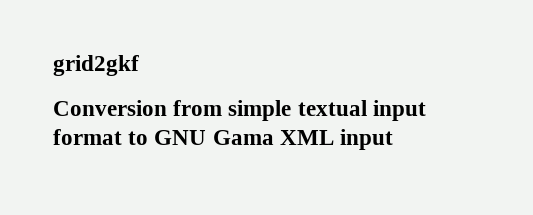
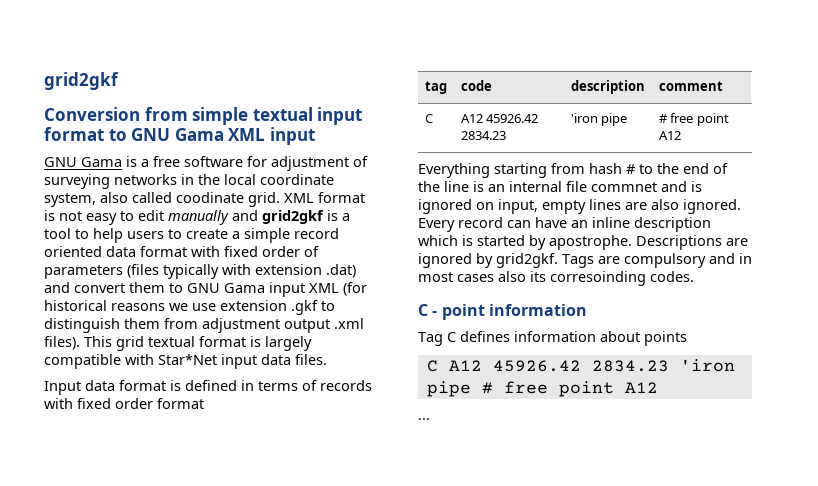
+ GNU Gama is a free software for adjustment of surveying networks in the local coordinate system, also called coodinate grid. XML format is not easy to edit manually and grid2gkf is a tool to help users to create a simple record oriented data format with fixed order of parameters (files typically with extension .dat) and convert them to GNU Gama input XML (for historical reasons we use extension .gkf to distinguish them from adjustment output .xml files). This grid textual format is largely compatible with Star*Net input data files.
+ Input data format is defined in terms of records with fixed order format
+ tag | code | description | comment
+ C | A12 45926.42 2834.23 | 'iron pipe | # free point A12
+ Everything starting from hash # to the end of the line is an internal file commnet and is ignored on input, empty lines are also ignored. Every record can have an inline description which is started by apostrophe. Descriptions are ignored by grid2gkf. Tags are compulsory and in most cases also its corresoinding codes.
+ C - point information
+ Tag C defines information about points
+ C A12 45926.42 2834.23 'iron pipe # free point A12
+ ...

